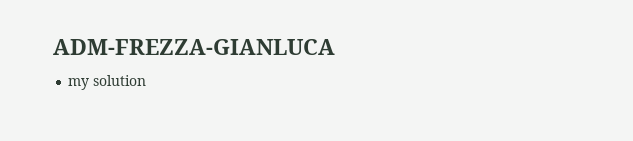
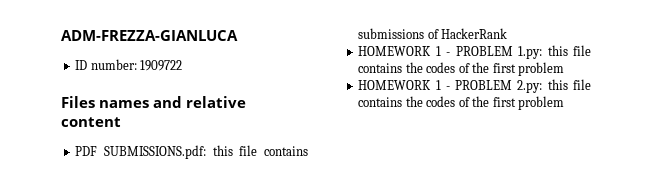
- my solution
+ ID number: 1909722
+ Files names and relative content
+ PDF SUBMISSIONS.pdf: this file contains submissions of HackerRank
+ HOMEWORK 1 - PROBLEM 1.py: this file contains the codes of the first problem
+ HOMEWORK 1 - PROBLEM 2.py: this file contains the codes of the first problem

